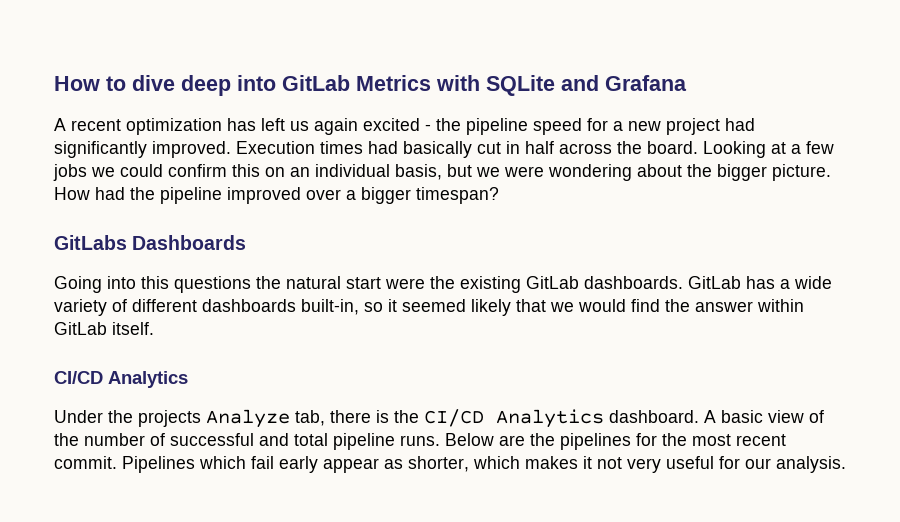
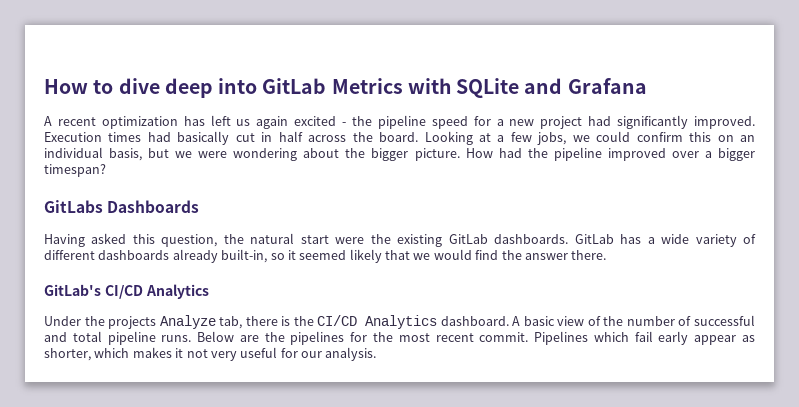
- Looking at a few jobs we could confirm this on an individual basis, but we were wondering about the bigger picture.
+ Looking at a few jobs, we could confirm this on an individual basis, but we were wondering about the bigger picture.
- Going into this questions the natural start were the existing GitLab dashboards.
+ Having asked this question, the natural start were the existing GitLab dashboards.
- GitLab has a wide variety of different dashboards built-in, so it seemed likely that we would find the answer within GitLab itself.
- CI/CD Analytics
+ GitLab has a wide variety of different dashboards already built-in, so it seemed likely that we would find the answer there.
+ GitLab's CI/CD Analytics

